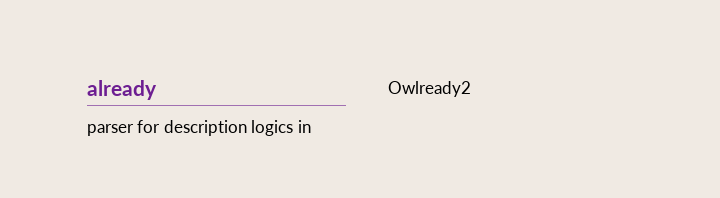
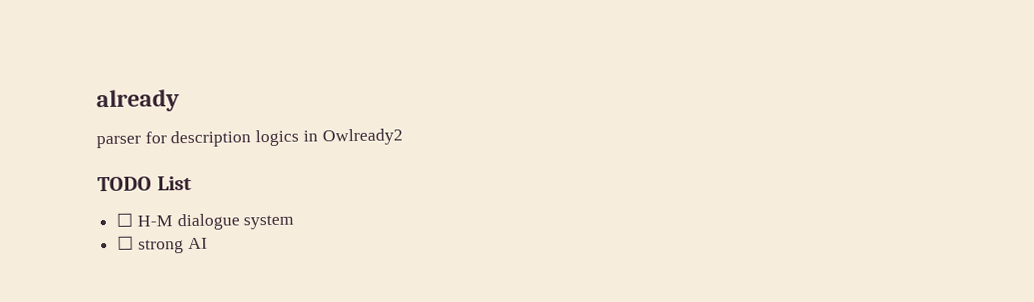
+ TODO List
+ ☐ H-M dialogue system
+ ☐ strong AI

